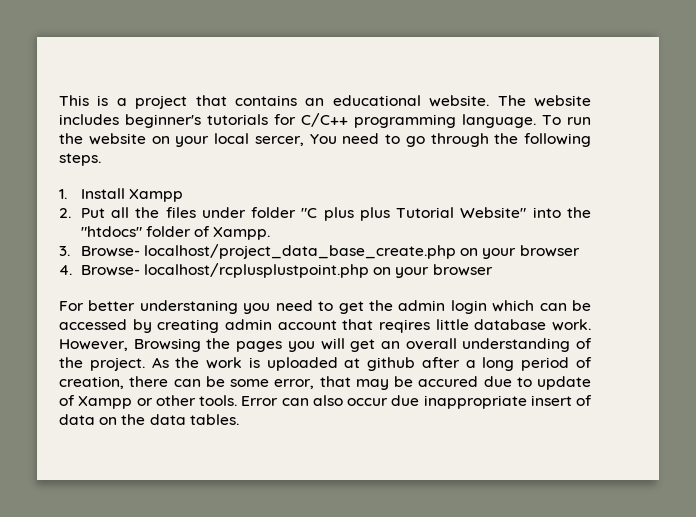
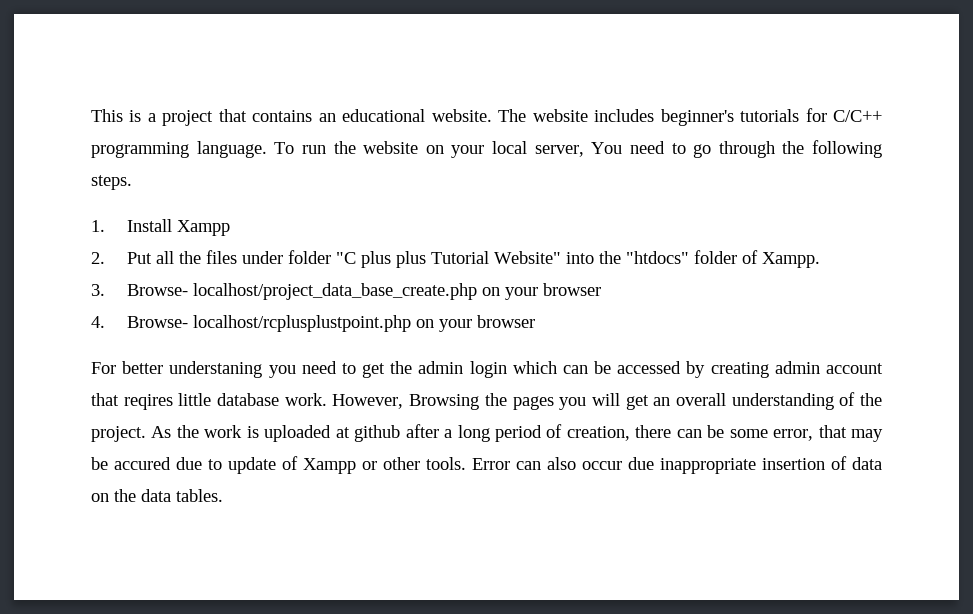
- To run the website on your local sercer, You need to go through the following steps.
+ To run the website on your local server, You need to go through the following steps.
- Error can also occur due inappropriate insert of data on the data tables.
+ Error can also occur due inappropriate insertion of data on the data tables.

